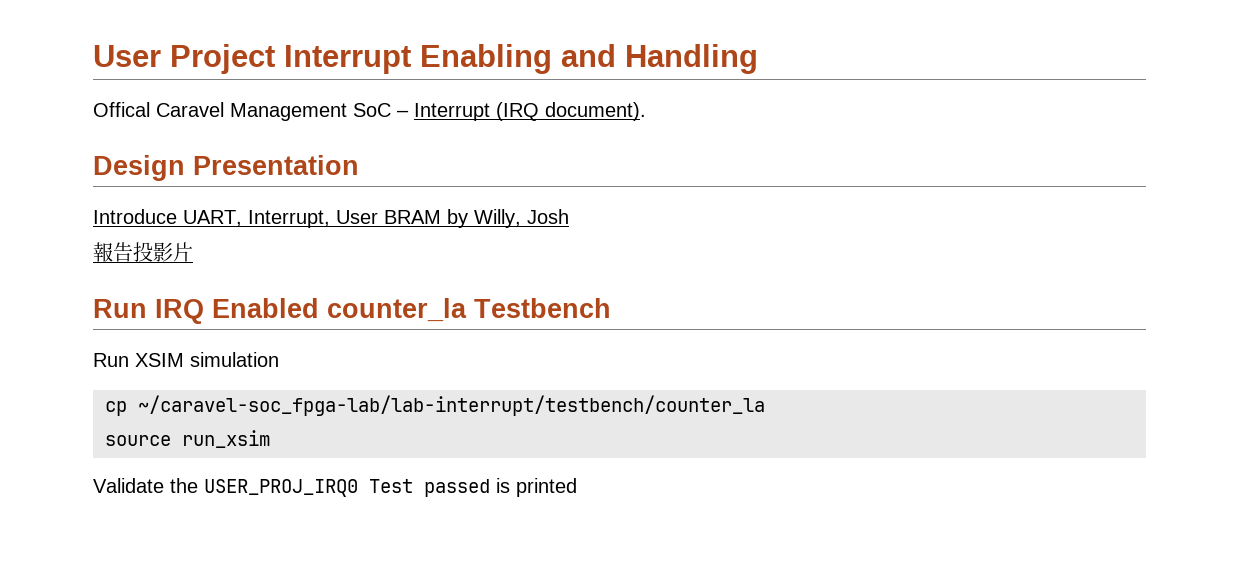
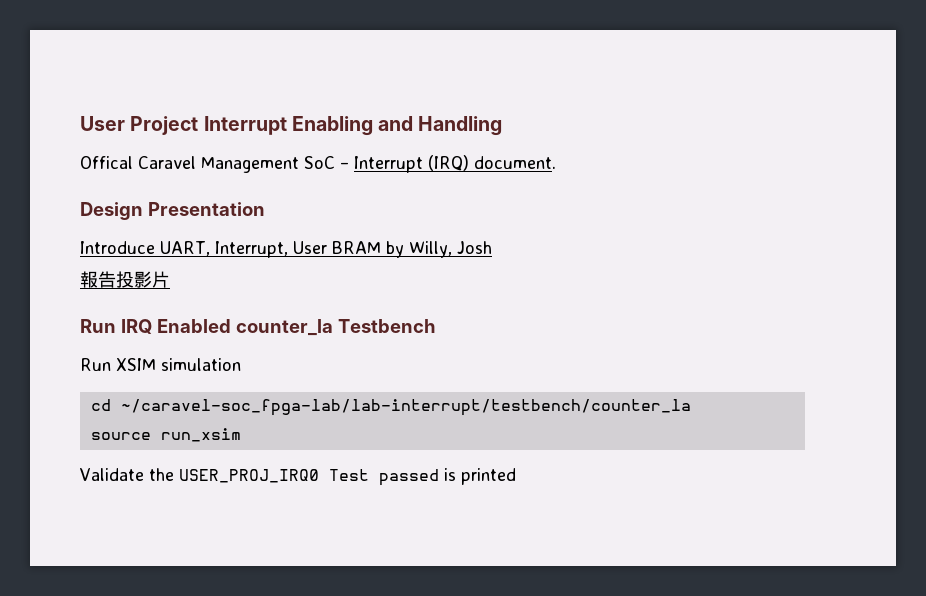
- Offical Caravel Management SoC – Interrupt (IRQ document).
+ Offical Caravel Management SoC – Interrupt (IRQ) document.
- cp ~/caravel-soc_fpga-lab/lab-interrupt/testbench/counter_la
+ cd ~/caravel-soc_fpga-lab/lab-interrupt/testbench/counter_la

